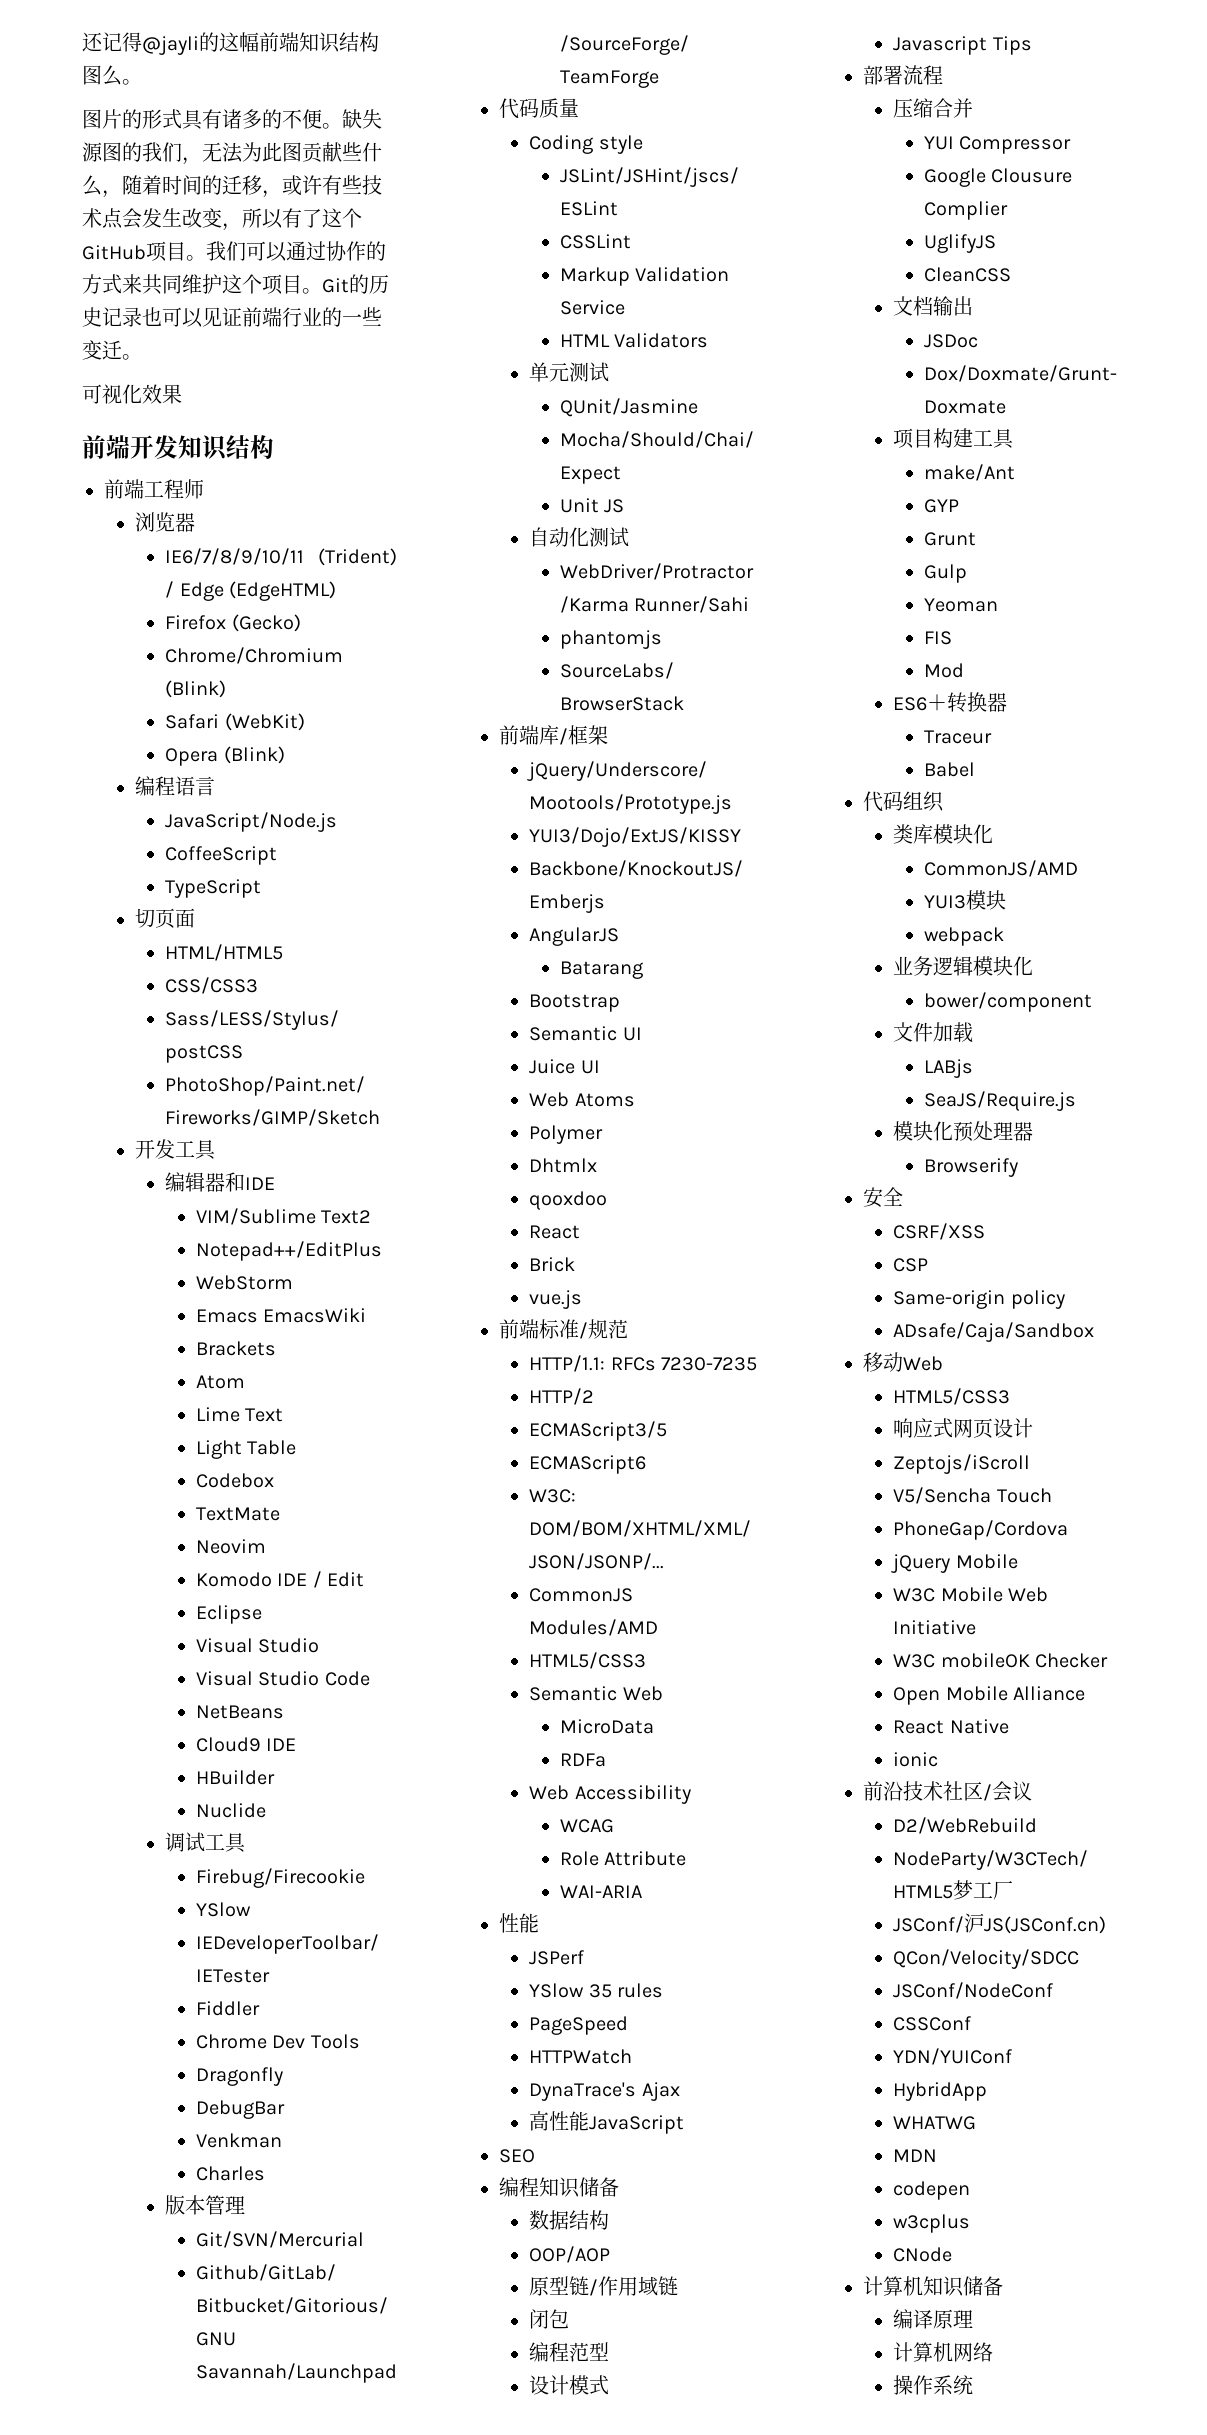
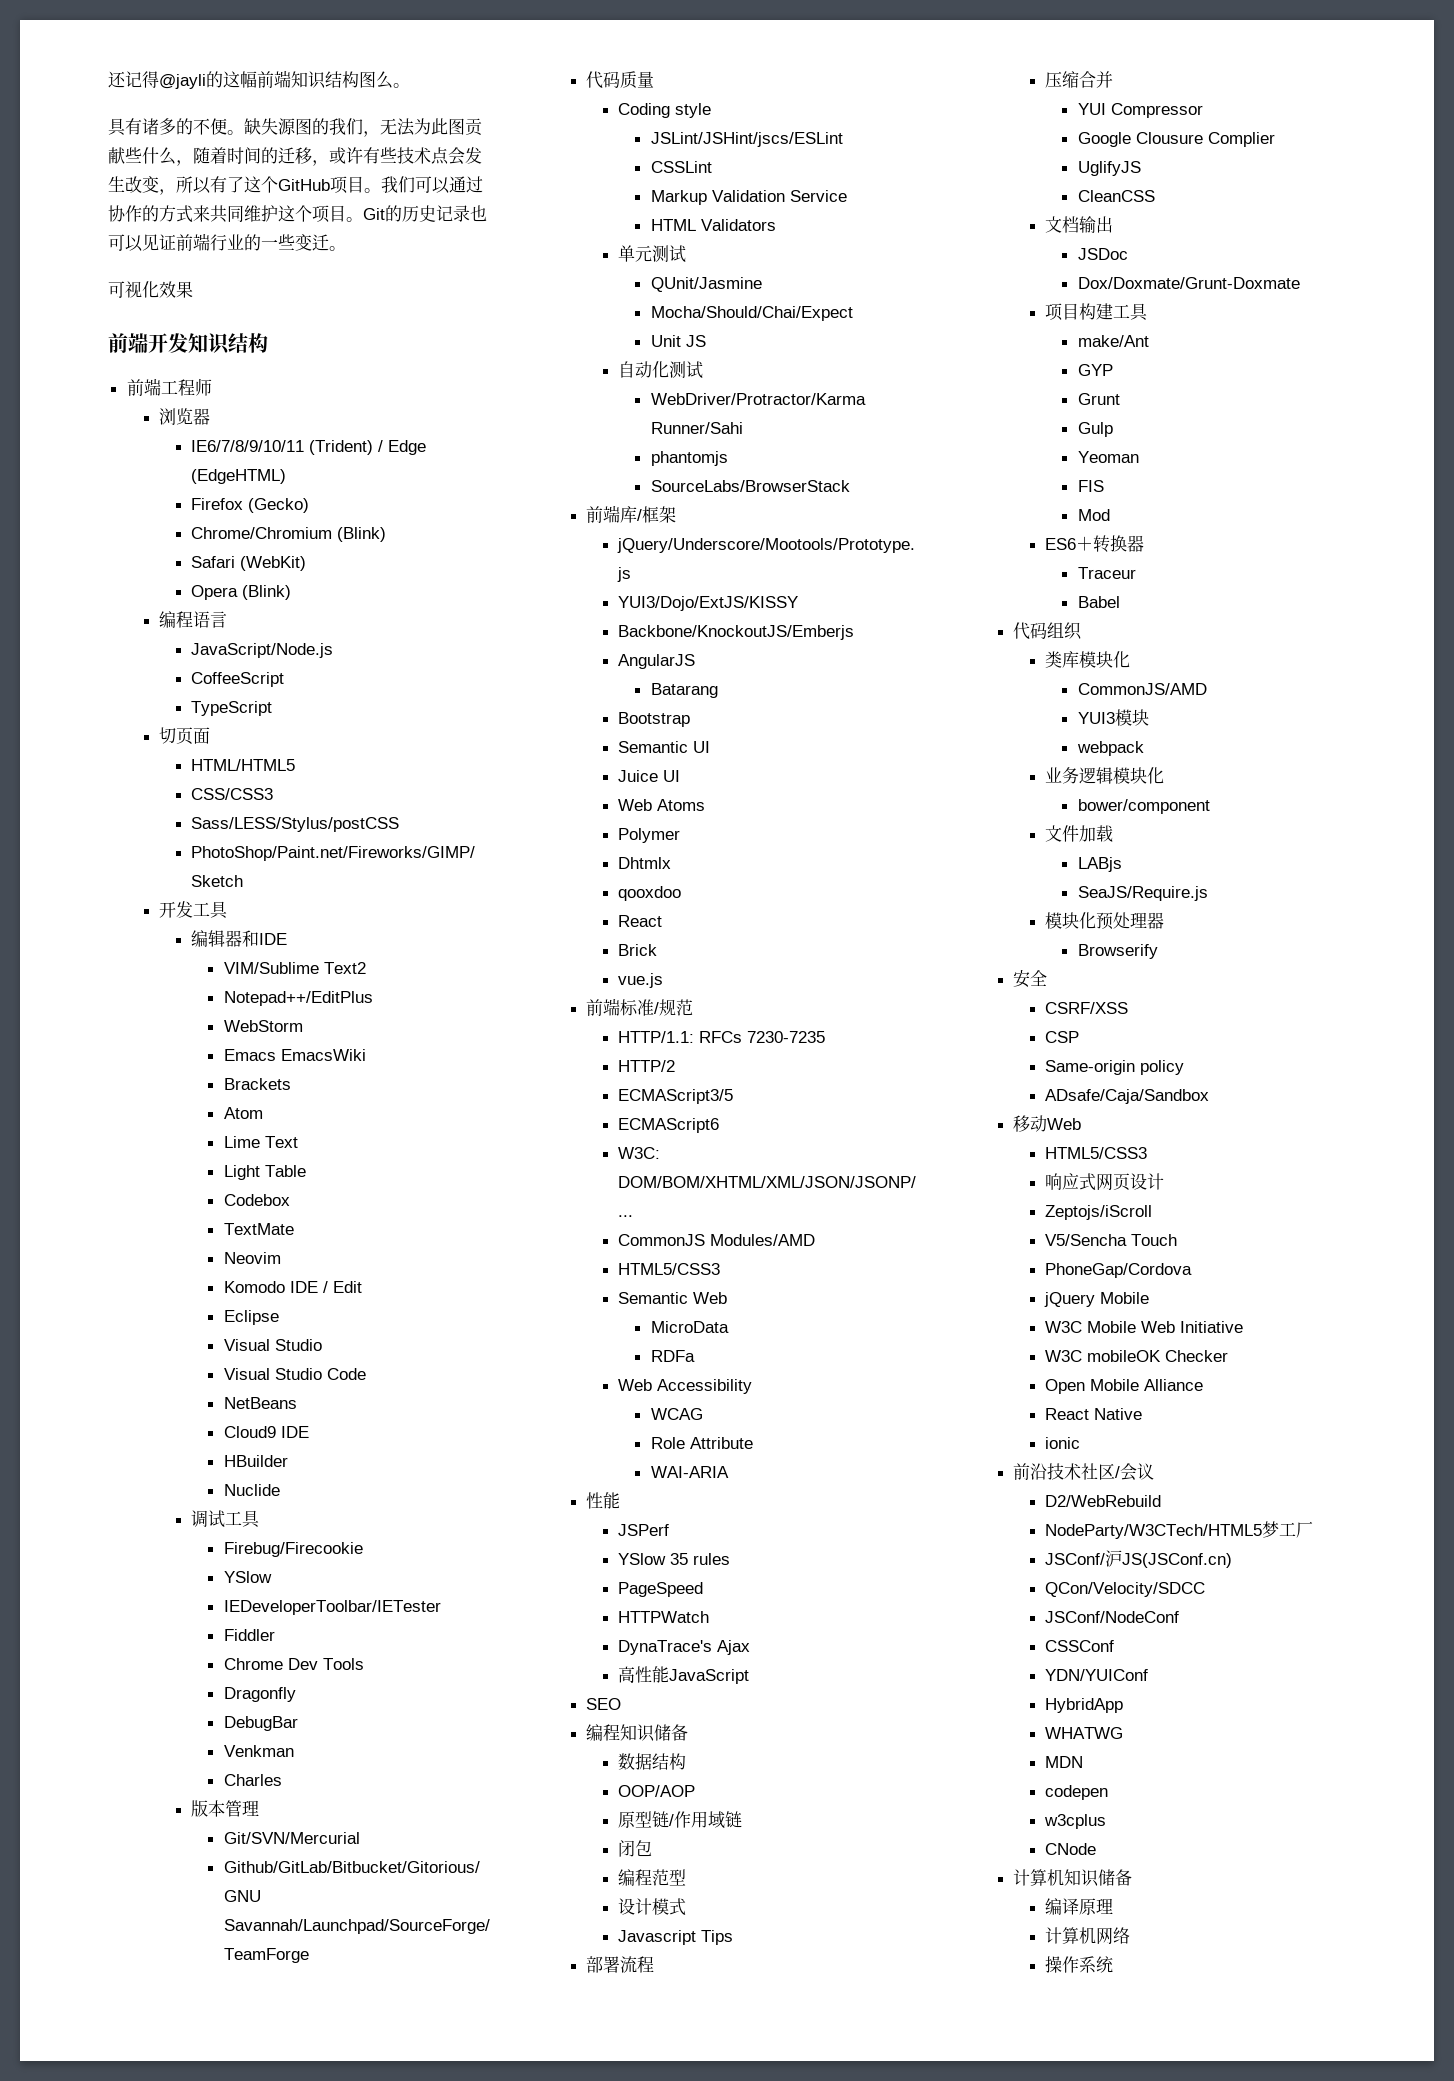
- 图片的形式具有诸多的不便。
+ 具有诸多的不便。

